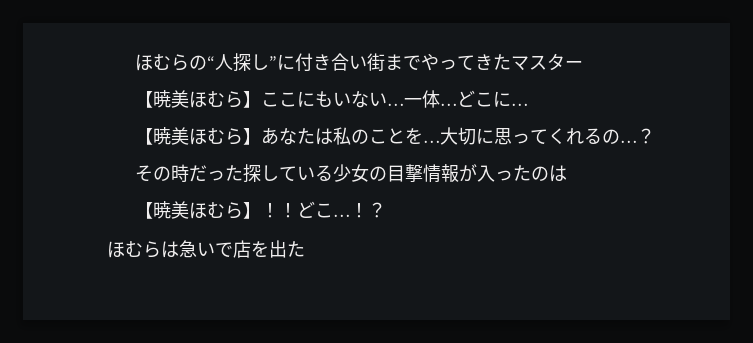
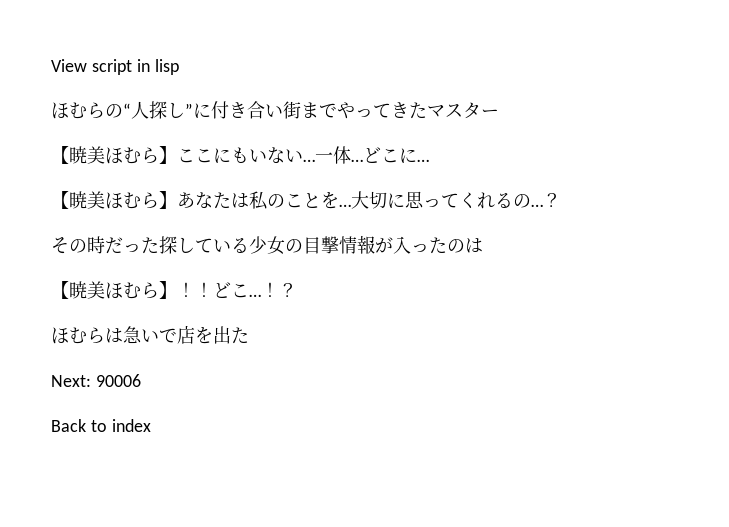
+ View script in lisp
+ Next: 90006
+ Back to index

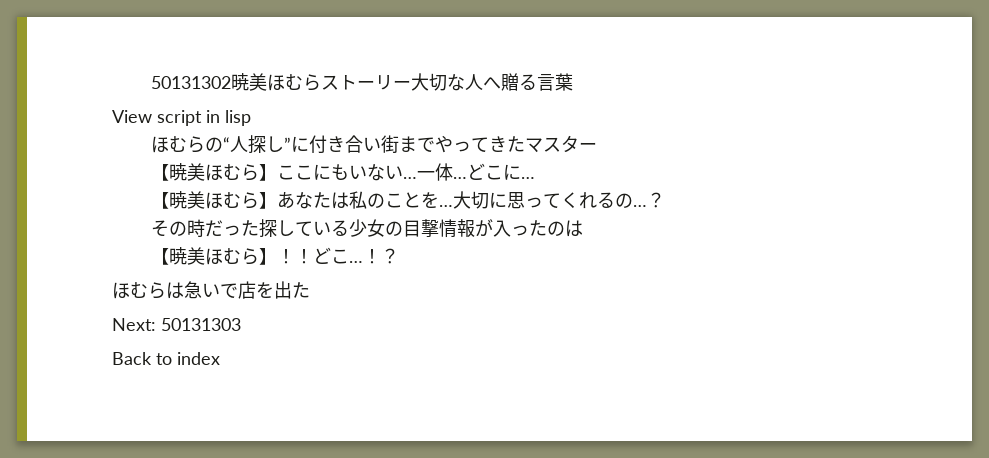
+ 50131302暁美ほむらストーリー大切な人へ贈る言葉
- Next: 90006
+ Next: 50131303

